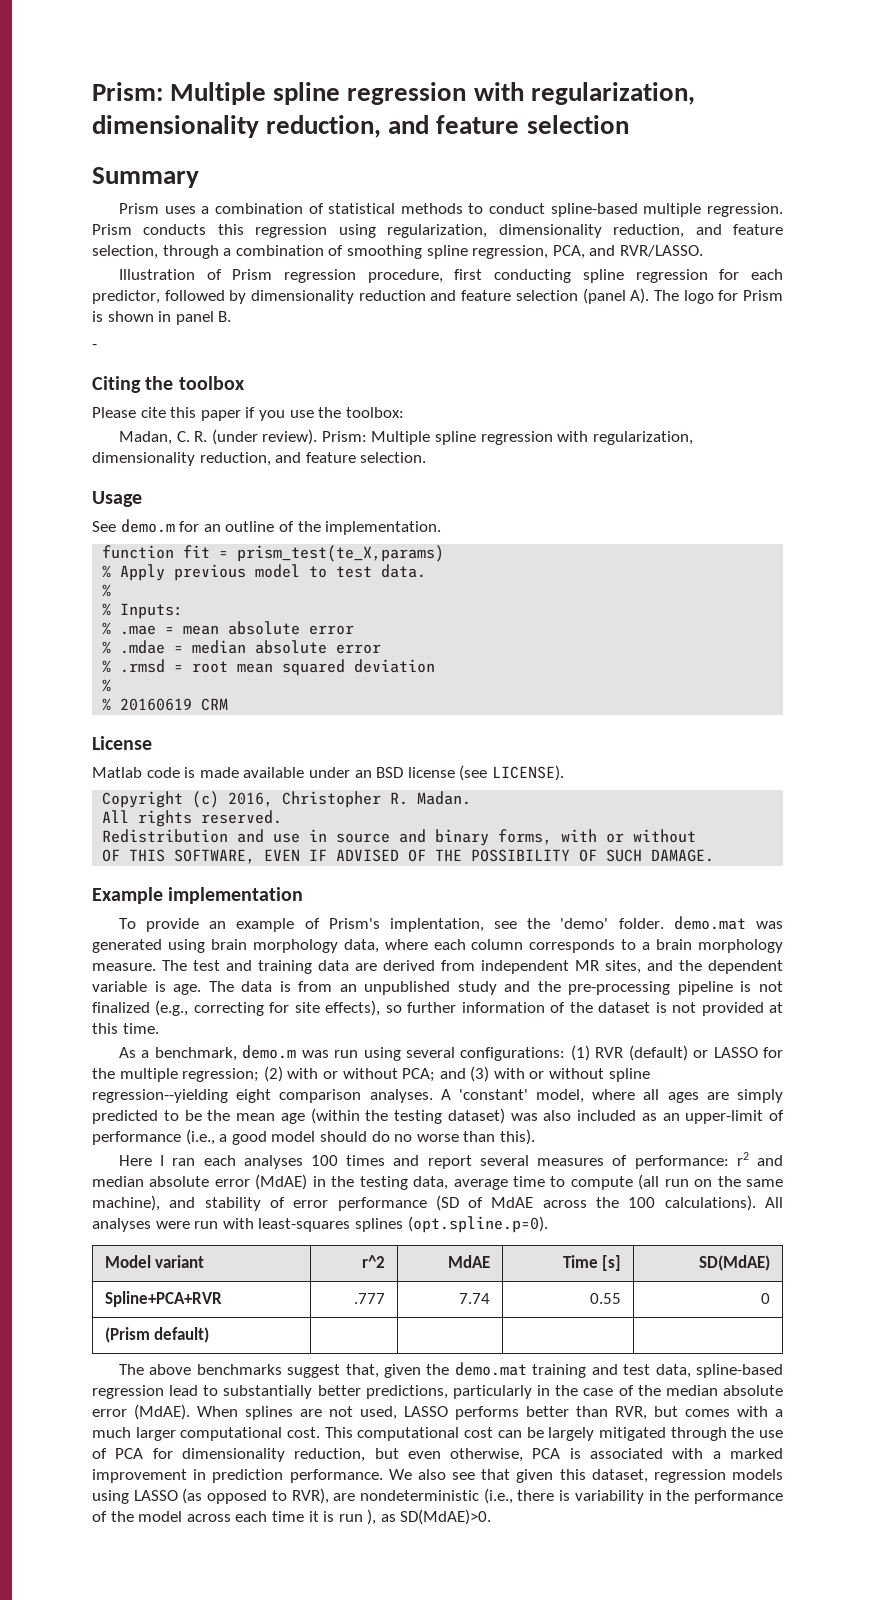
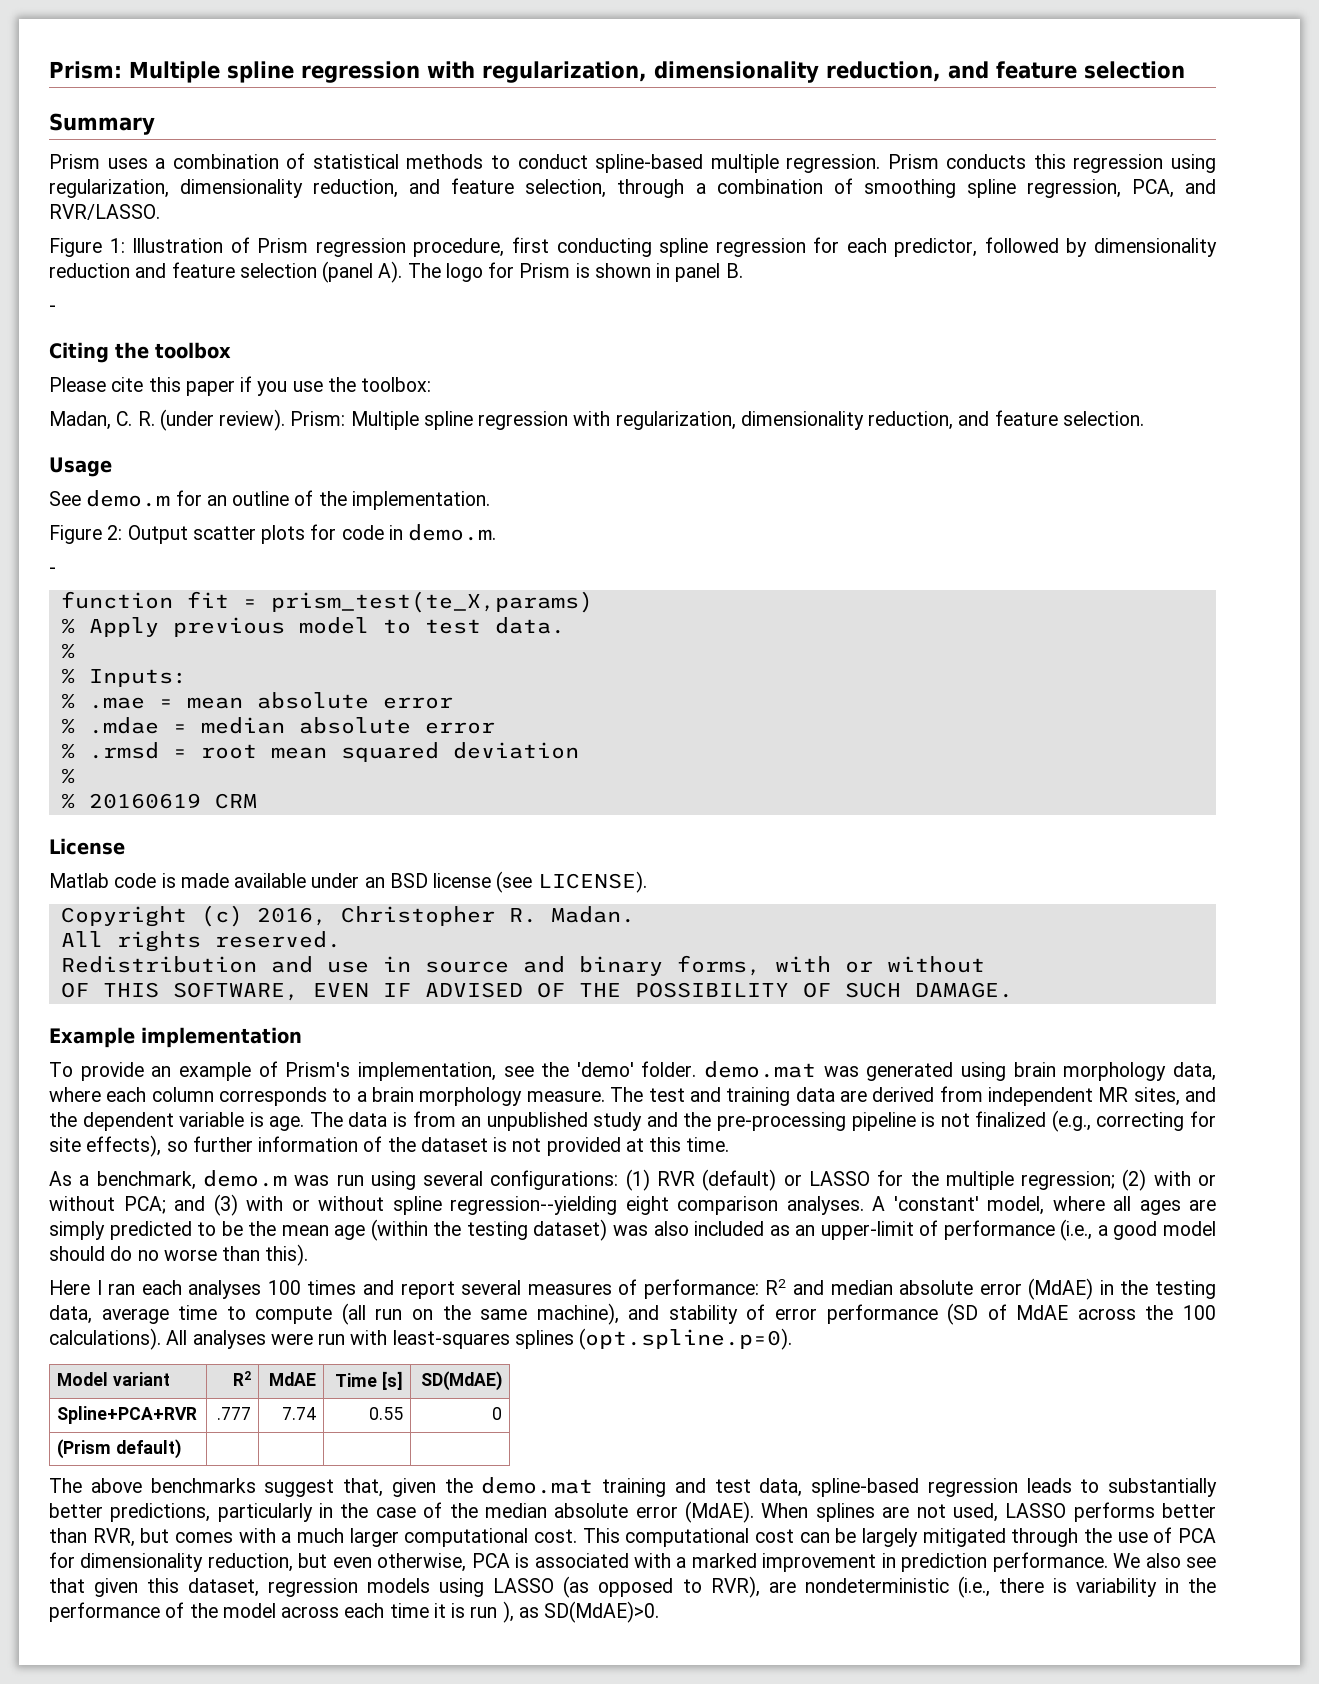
- Illustration of Prism regression procedure, first conducting spline regression for each predictor, followed by dimensionality reduction and feature selection (panel A). The logo for Prism is shown in panel B.
+ Figure 1: Illustration of Prism regression procedure, first conducting spline regression for each predictor, followed by dimensionality reduction and feature selection (panel A). The logo for Prism is shown in panel B.
+ Figure 2: Output scatter plots for code in demo.m.
+ -
- To provide an example of Prism's implentation, see the 'demo' folder. demo.mat was generated using brain morphology data, where each column corresponds to a brain morphology measure.
+ To provide an example of Prism's implementation, see the 'demo' folder. demo.mat was generated using brain morphology data, where each column corresponds to a brain morphology measure.
- Here I ran each analyses 100 times and report several measures of performance: r2 and median absolute error (MdAE) in the testing data, average time to compute (all run on the same machine), and stability of error performance (SD of MdAE across the 100 calculations).
+ Here I ran each analyses 100 times and report several measures of performance: R2 and median absolute error (MdAE) in the testing data, average time to compute (all run on the same machine), and stability of error performance (SD of MdAE across the 100 calculations).
- Model variant | r^2 | MdAE | Time [s] | SD(MdAE)
+ Model variant | R2 | MdAE | Time [s] | SD(MdAE)
- The above benchmarks suggest that, given the demo.mat training and test data, spline-based regression lead to substantially better predictions, particularly in the case of the median absolute error (MdAE).
+ The above benchmarks suggest that, given the demo.mat training and test data, spline-based regression leads to substantially better predictions, particularly in the case of the median absolute error (MdAE).

